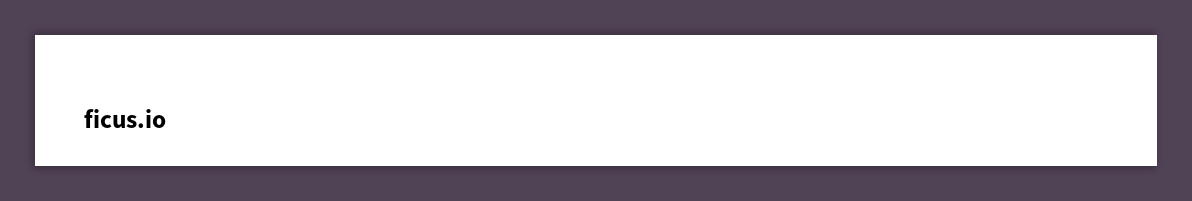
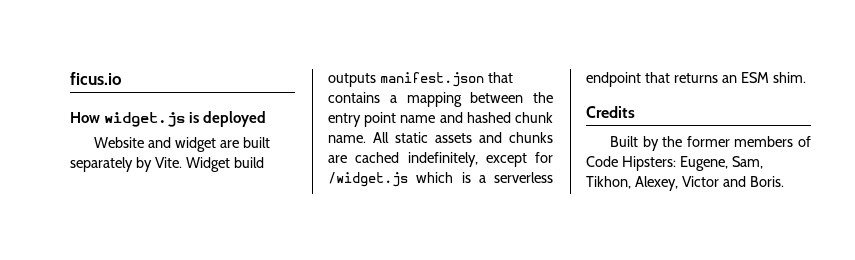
+ How widget.js is deployed
+ Website and widget are built separately by Vite. Widget build outputs manifest.json that contains a mapping between the entry point name and hashed chunk name. All static assets and chunks are cached indefinitely, except for /widget.js which is a serverless endpoint that returns an ESM shim.
+ Credits
+ Built by the former members of Code Hipsters: Eugene, Sam, Tikhon, Alexey, Victor and Boris.

